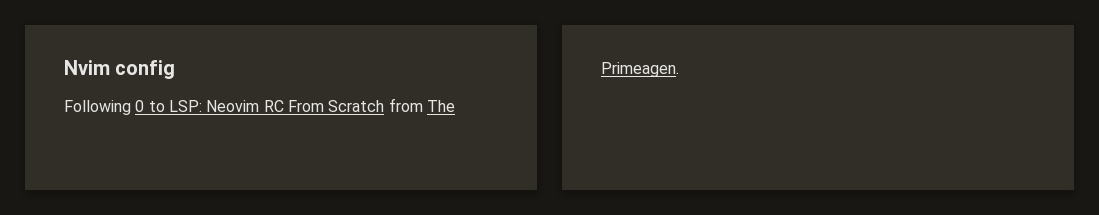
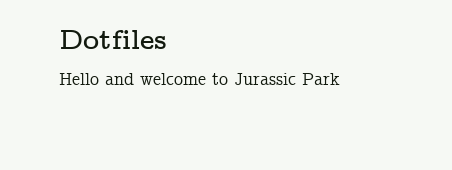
- Nvim config
- Following 0 to LSP: Neovim RC From Scratch from The Primeagen.
+ Dotfiles
+ Hello and welcome to Jurassic Park

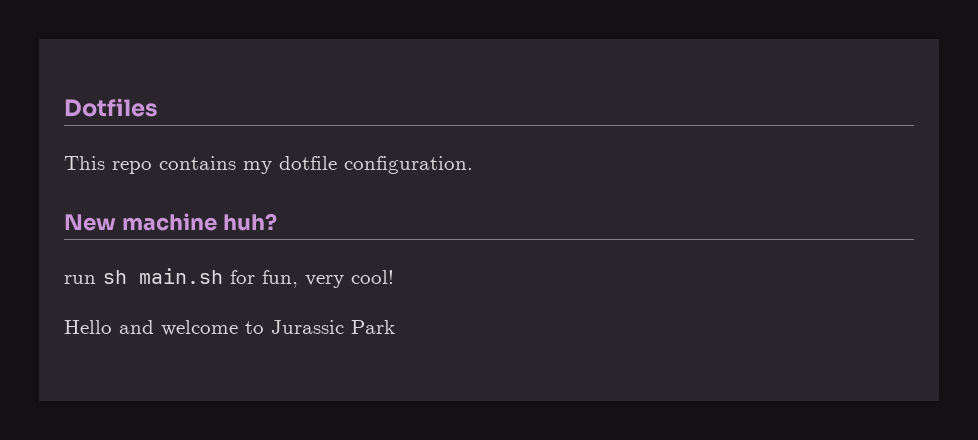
+ This repo contains my dotfile configuration.
+ New machine huh?
+ run sh main.sh for fun, very cool!

